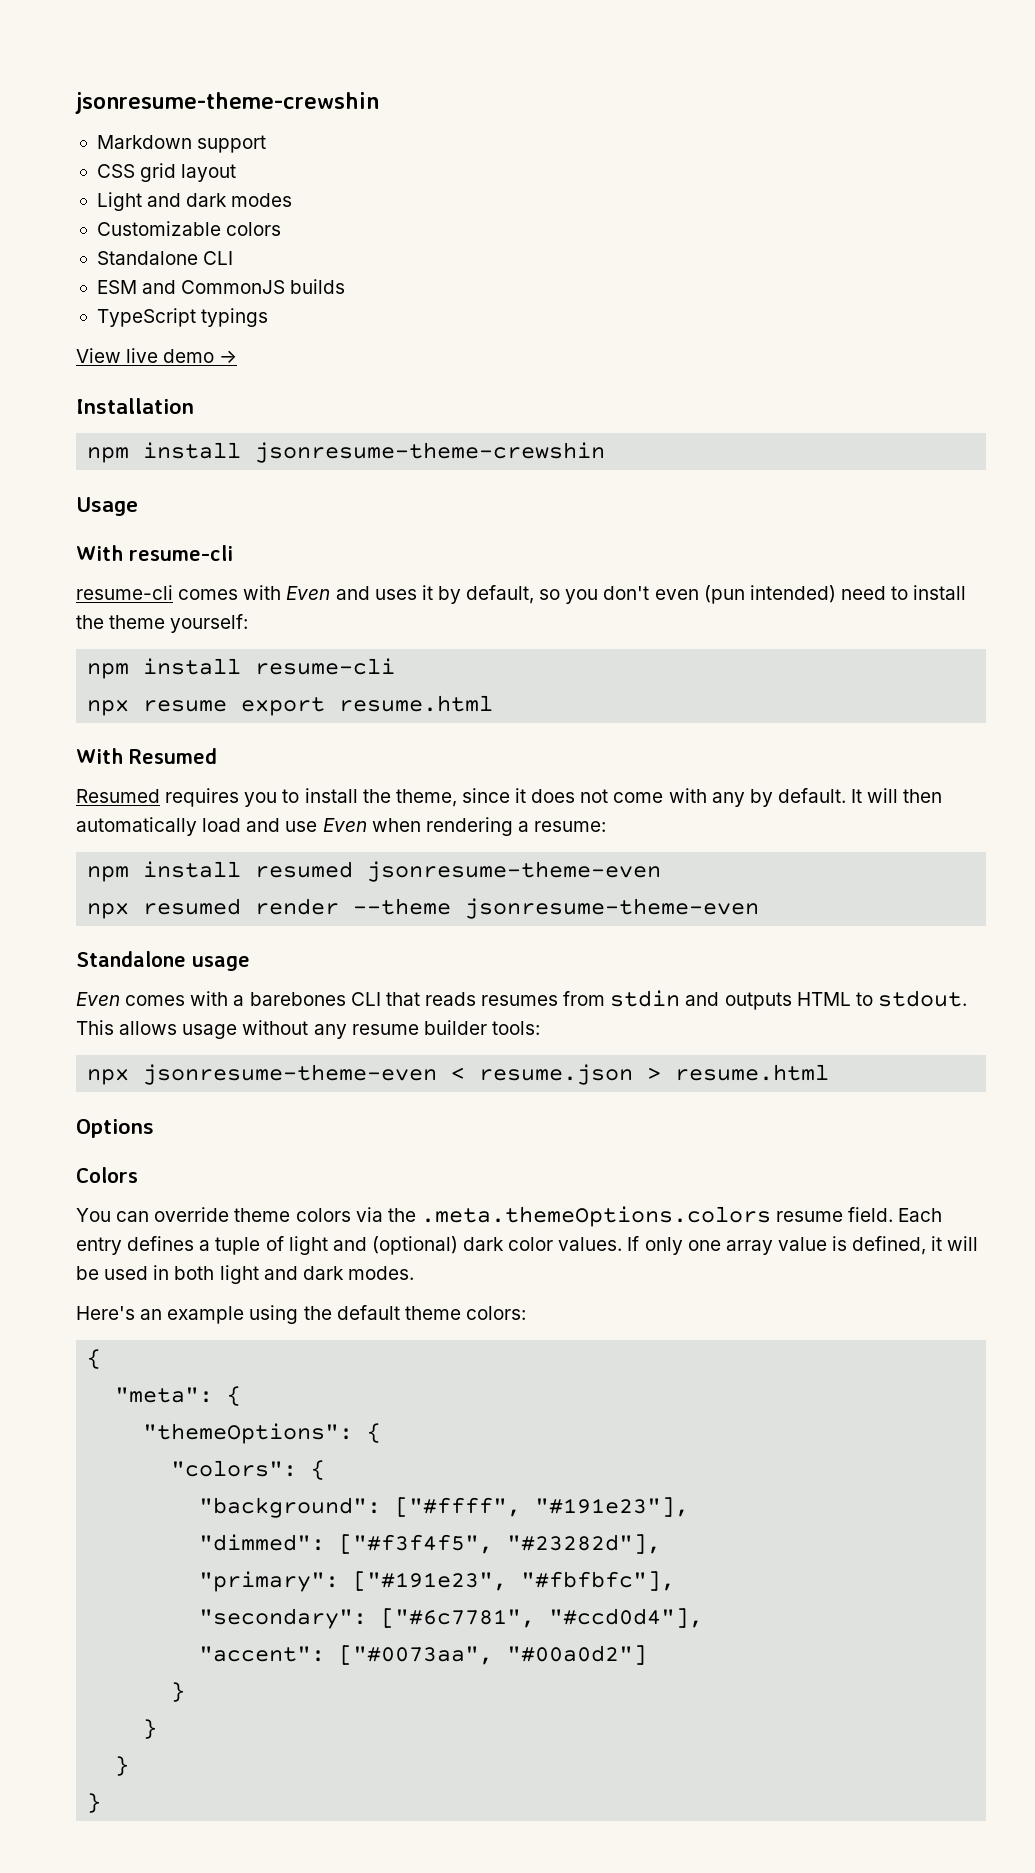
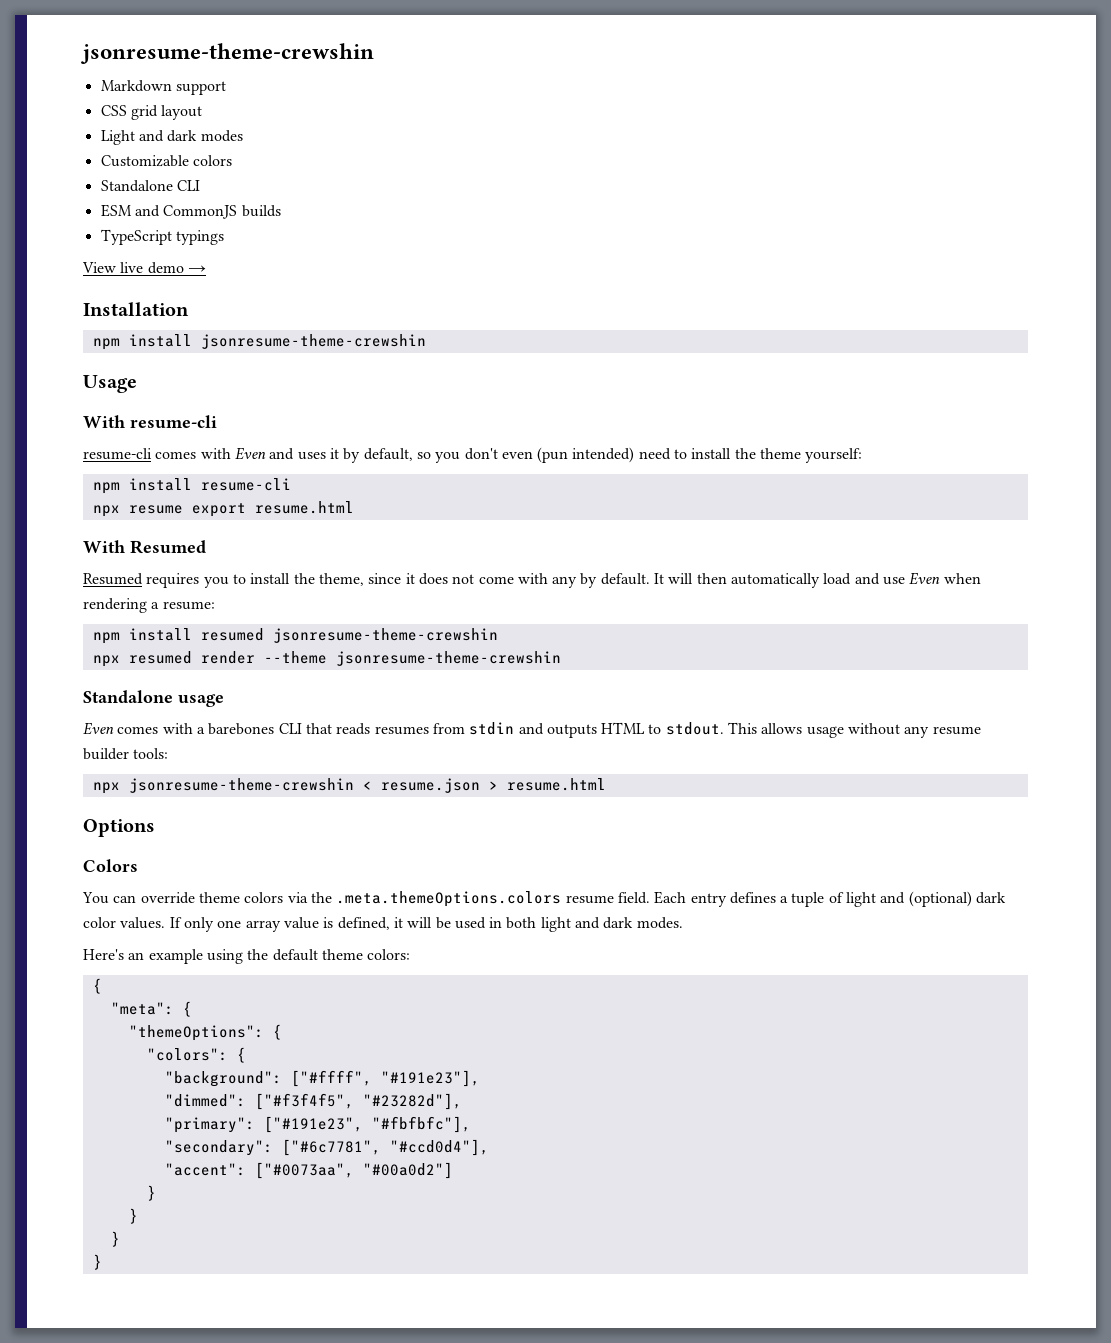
- npm install resumed jsonresume-theme-even
+ npm install resumed jsonresume-theme-crewshin
- npx resumed render --theme jsonresume-theme-even
+ npx resumed render --theme jsonresume-theme-crewshin
- npx jsonresume-theme-even < resume.json > resume.html
+ npx jsonresume-theme-crewshin < resume.json > resume.html

